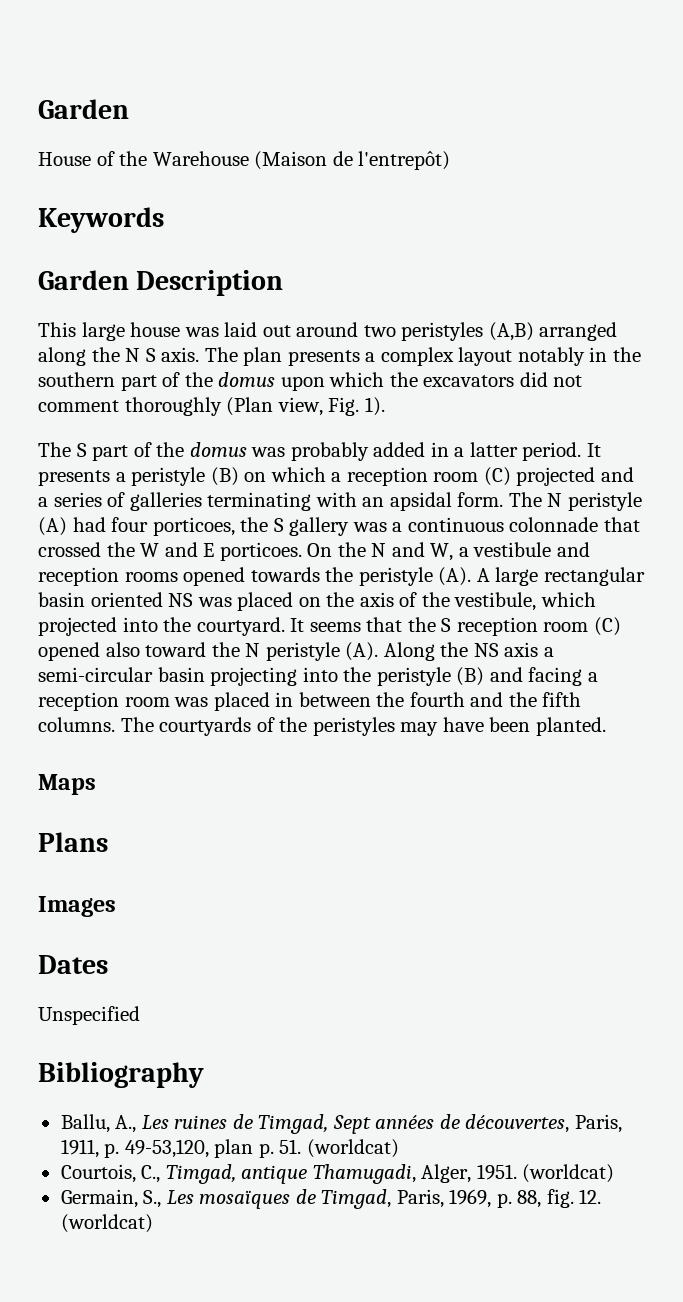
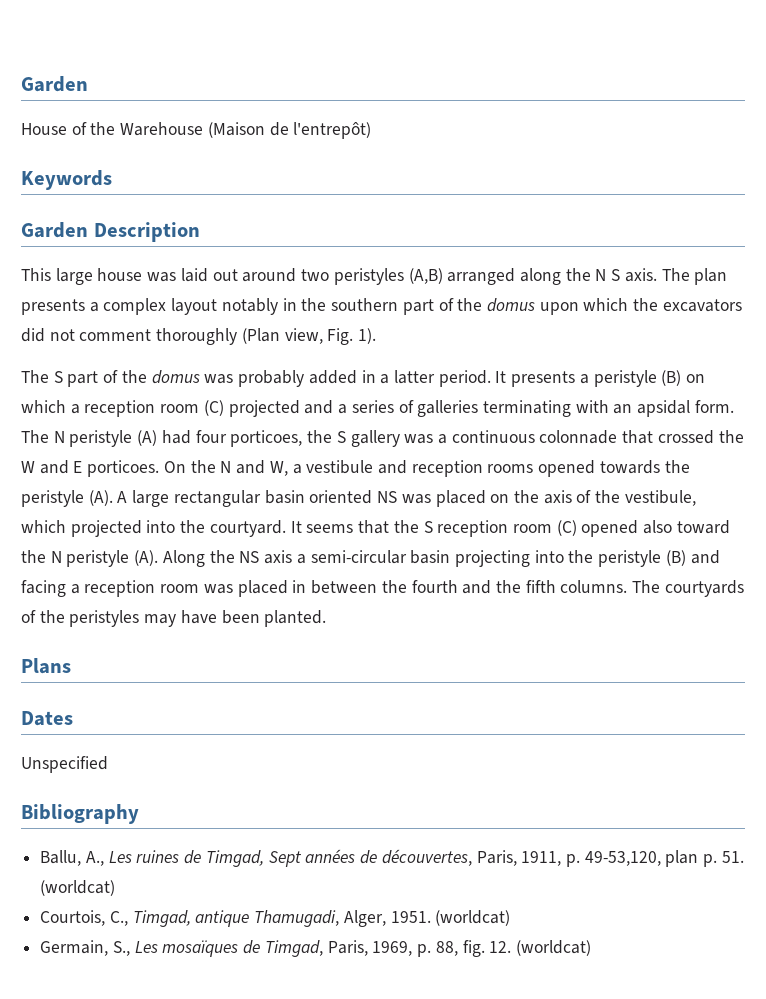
- Maps
- Images

